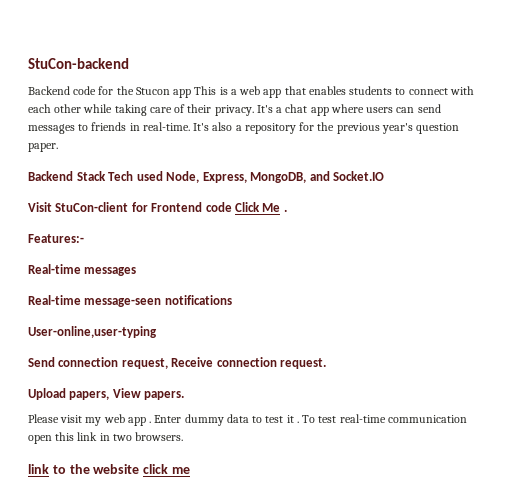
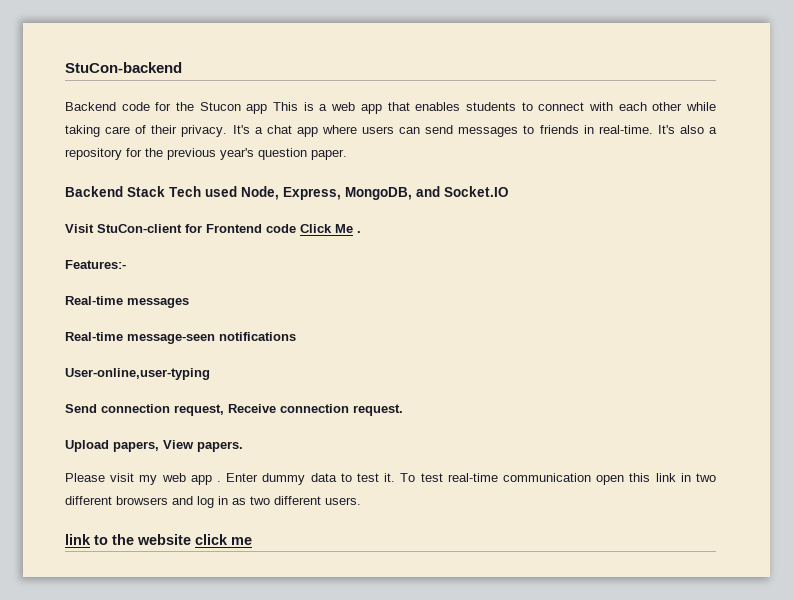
- Enter dummy data to test it .
+ Enter dummy data to test it.
- To test real-time communication open this link in two browsers.
+ To test real-time communication open this link in two different browsers and log in as two different users.

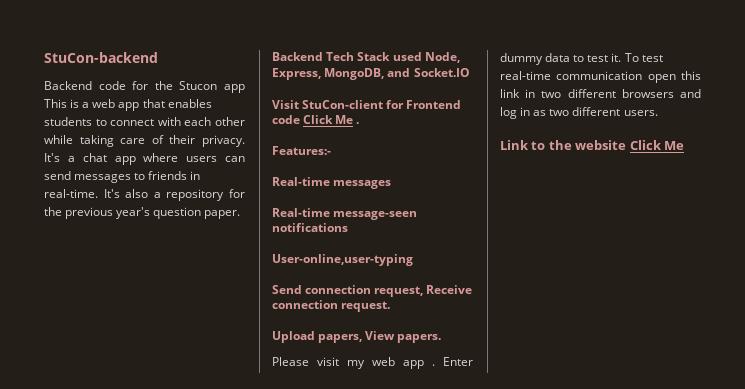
- Backend Stack Tech used Node, Express, MongoDB, and Socket.IO
+ Backend Tech Stack used Node, Express, MongoDB, and Socket.IO
- link to the website click me
+ Link to the website Click Me

